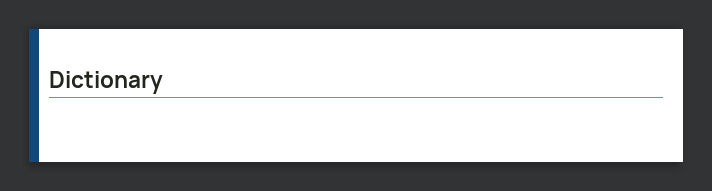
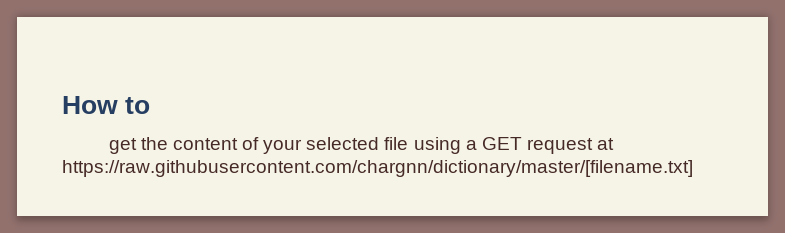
- Dictionary
+ How to
+ get the content of your selected file using a GET request at https://raw.githubusercontent.com/chargnn/dictionary/master/[filename.txt]

